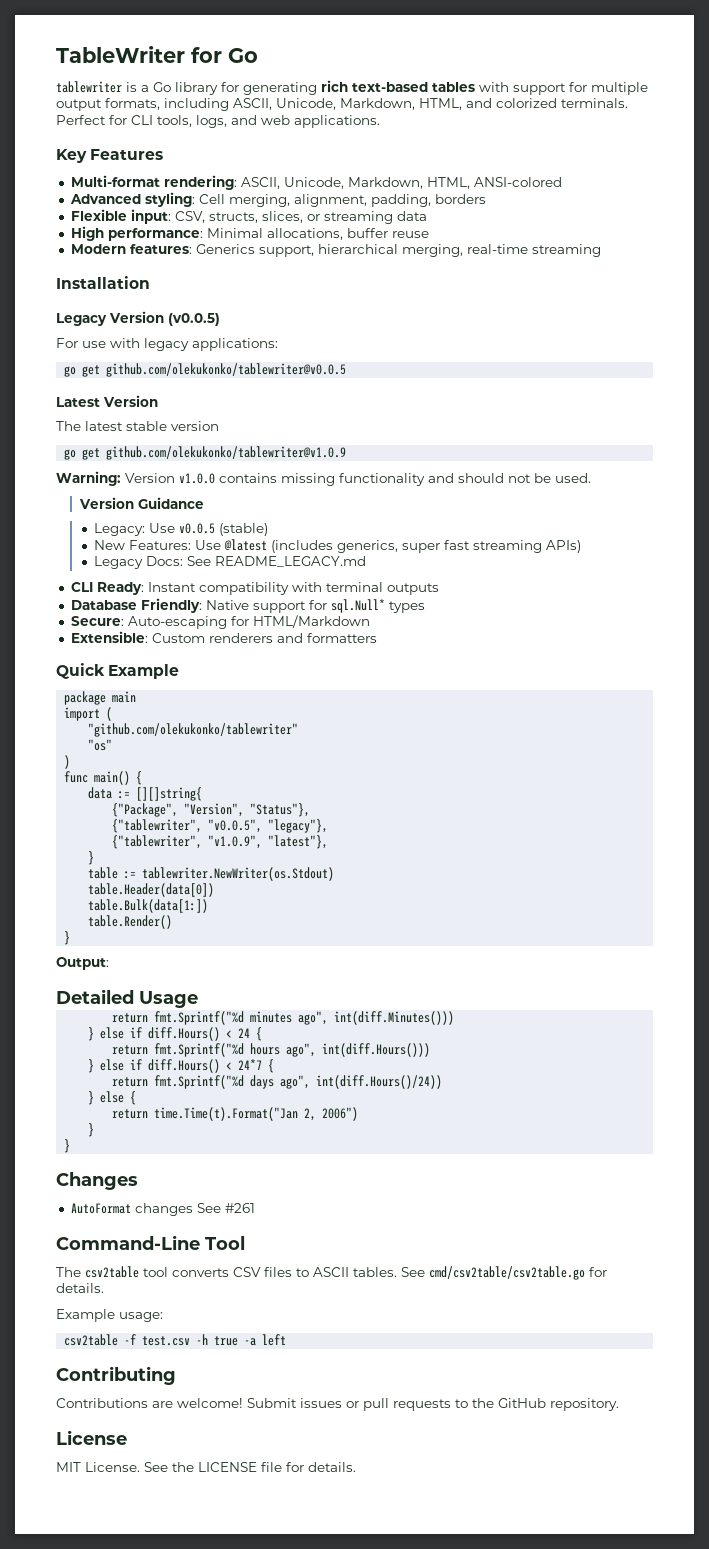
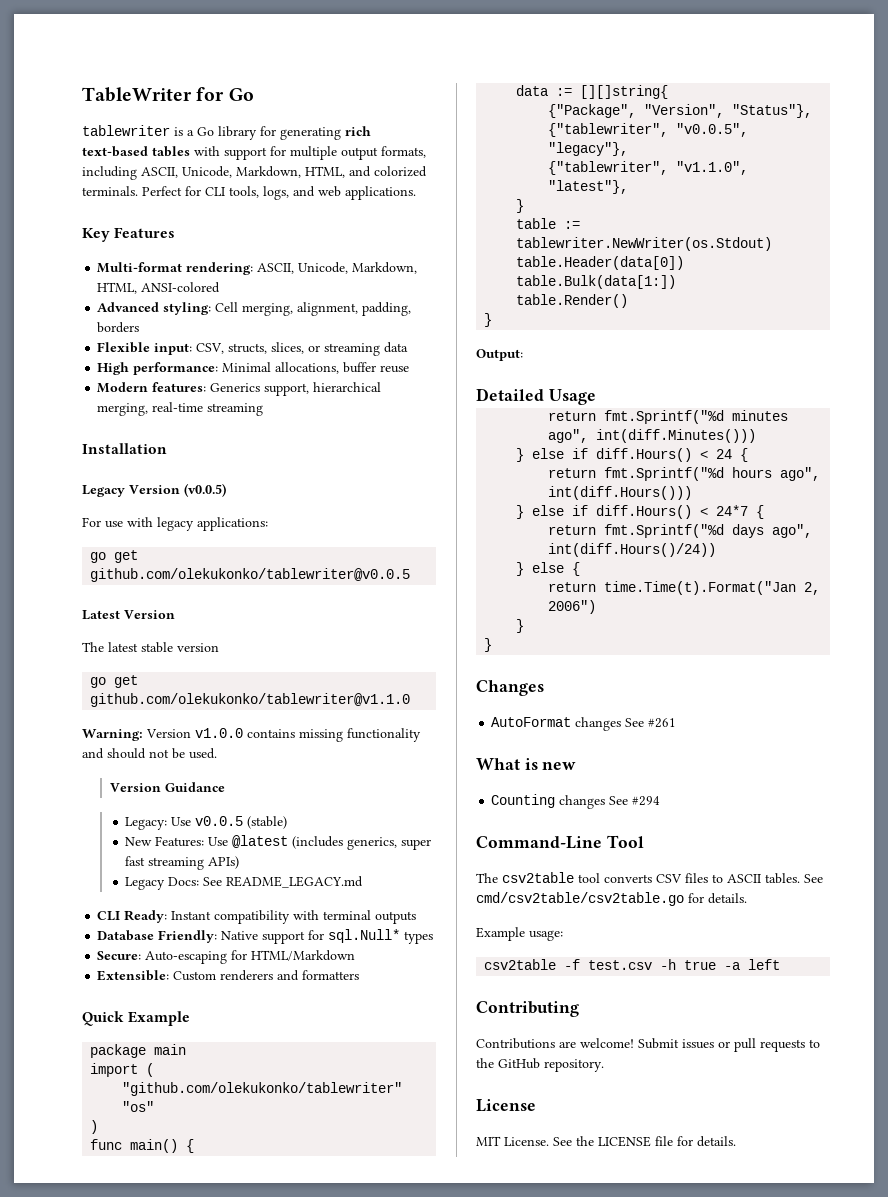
- go get github.com/olekukonko/tablewriter@v1.0.9
+ go get github.com/olekukonko/tablewriter@v1.1.0
- {"tablewriter", "v1.0.9", "latest"},
+ {"tablewriter", "v1.1.0", "latest"},
+ What is new
+ Counting changes See #294

